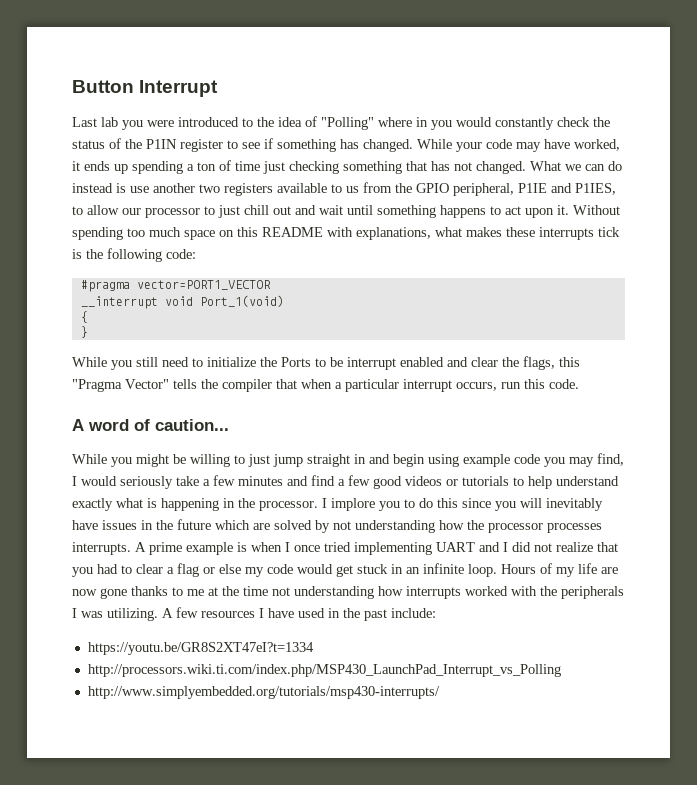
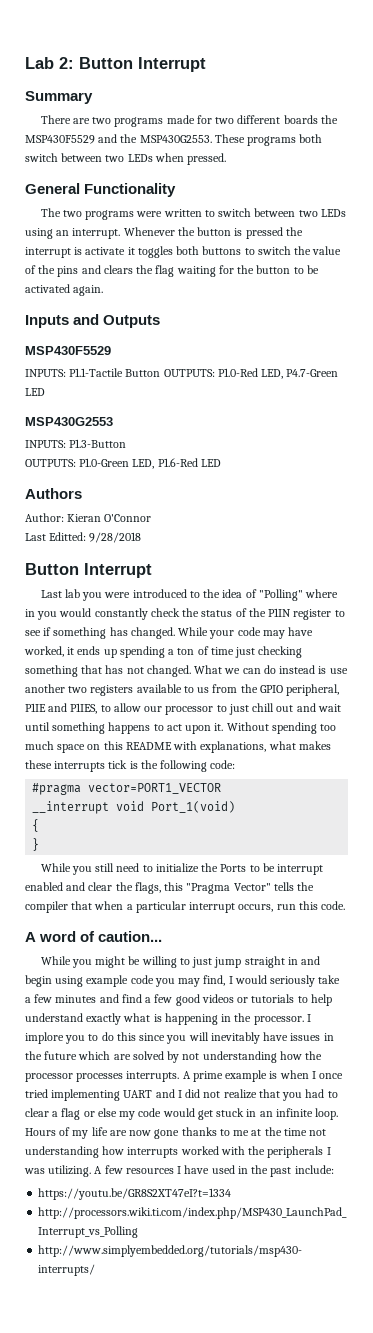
+ Lab 2: Button Interrupt
+ Summary
+ There are two programs made for two different boards the MSP430F5529 and the MSP430G2553. These programs both switch between two LEDs when pressed.
+ General Functionality
+ The two programs were written to switch between two LEDs using an interrupt. Whenever the button is pressed the interrupt is activate it toggles both buttons to switch the value of the pins and clears the flag waiting for the button to be activated again.
+ Inputs and Outputs
+ MSP430F5529
+ INPUTS: P1.1-Tactile Button OUTPUTS: P1.0-Red LED, P4.7-Green LED
+ MSP430G2553
+ INPUTS: P1.3-Button
+ OUTPUTS: P1.0-Green LED, P1.6-Red LED
+ Authors
+ Author: Kieran O'Connor
+ Last Editted: 9/28/2018

